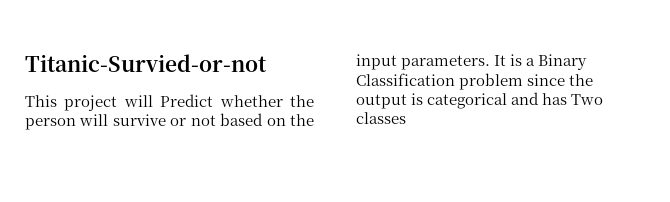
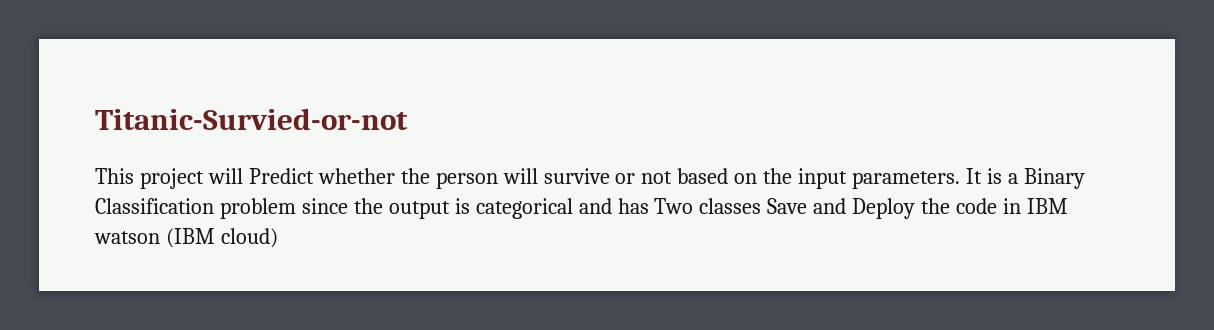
- It is a Binary Classification problem since the output is categorical and has Two classes
+ It is a Binary Classification problem since the output is categorical and has Two classes Save and Deploy the code in IBM watson (IBM cloud)

